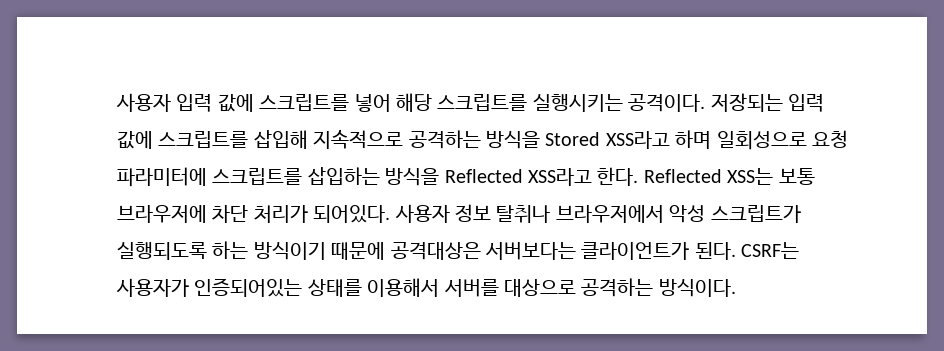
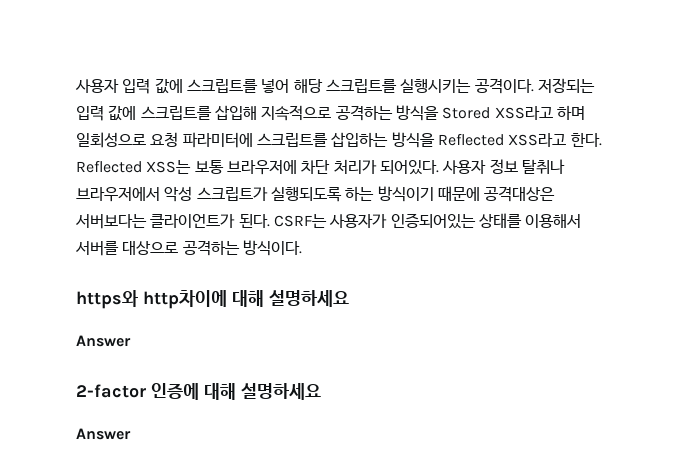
+ https와 http차이에 대해 설명하세요
+ Answer
+ 2-factor 인증에 대해 설명하세요
+ Answer

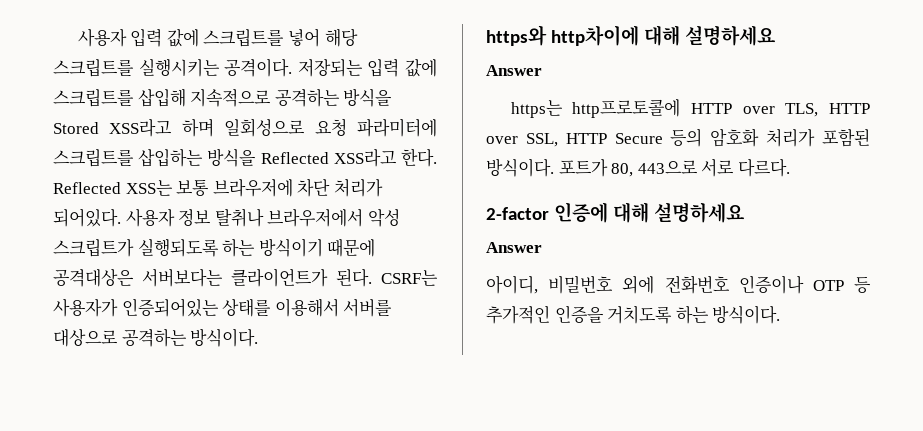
+ https는 http프로토콜에 HTTP over TLS, HTTP over SSL, HTTP Secure 등의 암호화 처리가 포함된 방식이다. 포트가 80, 443으로 서로 다르다.
+ 아이디, 비밀번호 외에 전화번호 인증이나 OTP 등 추가적인 인증을 거치도록 하는 방식이다.

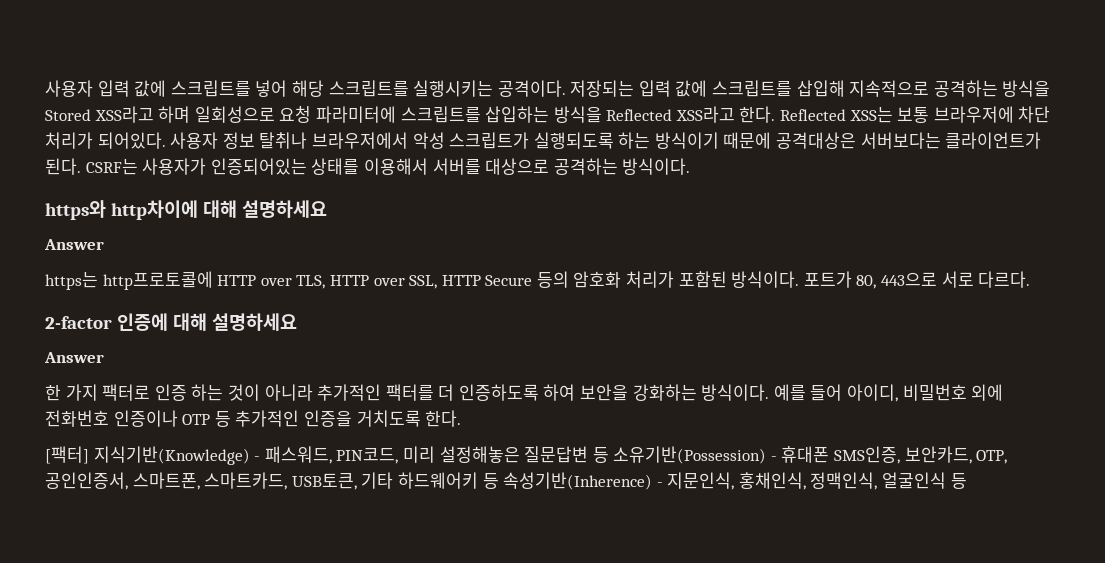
- 아이디, 비밀번호 외에 전화번호 인증이나 OTP 등 추가적인 인증을 거치도록 하는 방식이다.
+ 한 가지 팩터로 인증 하는 것이 아니라 추가적인 팩터를 더 인증하도록 하여 보안을 강화하는 방식이다. 예를 들어 아이디, 비밀번호 외에 전화번호 인증이나 OTP 등 추가적인 인증을 거치도록 한다.
+ [팩터] 지식기반(Knowledge) - 패스워드, PIN코드, 미리 설정해놓은 질문답변 등 소유기반(Possession) - 휴대폰 SMS인증, 보안카드, OTP, 공인인증서, 스마트폰, 스마트카드, USB토큰, 기타 하드웨어키 등 속성기반(Inherence) - 지문인식, 홍채인식, 정맥인식, 얼굴인식 등

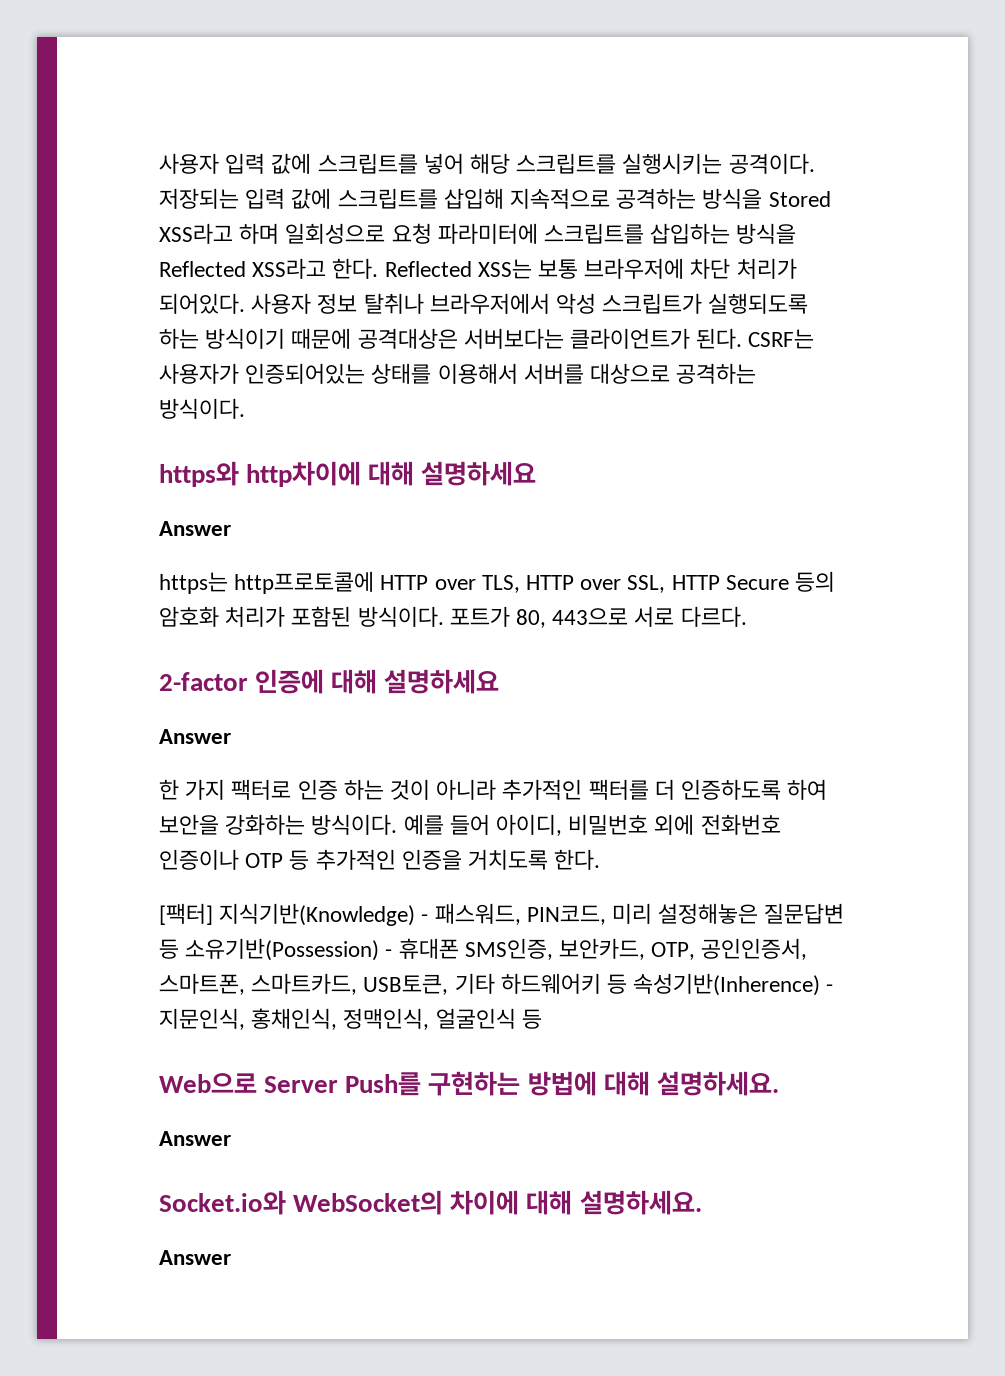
+ Web으로 Server Push를 구현하는 방법에 대해 설명하세요.
+ Answer
+ Socket.io와 WebSocket의 차이에 대해 설명하세요.
+ Answer

